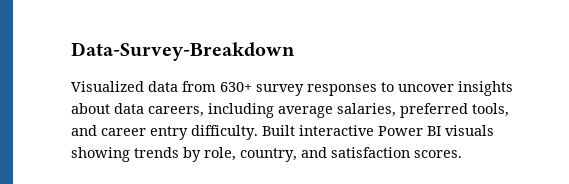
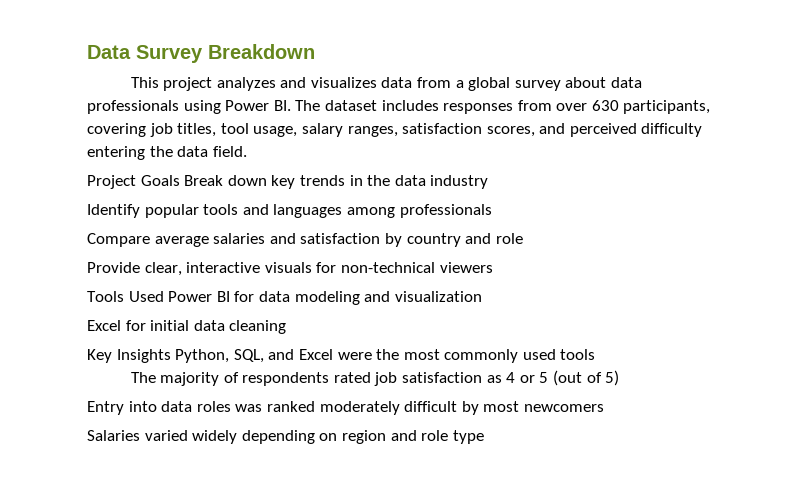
- Data-Survey-Breakdown
- Visualized data from 630+ survey responses to uncover insights about data careers, including average salaries, preferred tools, and career entry difficulty. Built interactive Power BI visuals showing trends by role, country, and satisfaction scores.
+ Data Survey Breakdown
+ This project analyzes and visualizes data from a global survey about data professionals using Power BI. The dataset includes responses from over 630 participants, covering job titles, tool usage, salary ranges, satisfaction scores, and perceived difficulty entering the data field.
+ Project Goals Break down key trends in the data industry
+ Identify popular tools and languages among professionals
+ Compare average salaries and satisfaction by country and role
+ Provide clear, interactive visuals for non-technical viewers
+ Tools Used Power BI for data modeling and visualization
+ Excel for initial data cleaning
+ Key Insights Python, SQL, and Excel were the most commonly used tools
+ The majority of respondents rated job satisfaction as 4 or 5 (out of 5)
+ Entry into data roles was ranked moderately difficult by most newcomers
+ Salaries varied widely depending on region and role type

